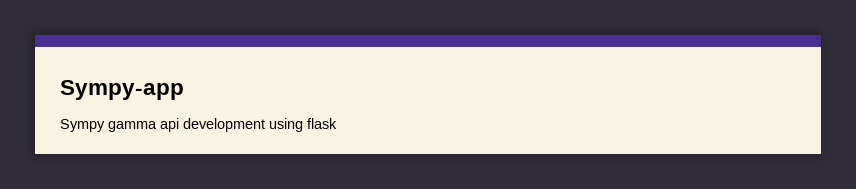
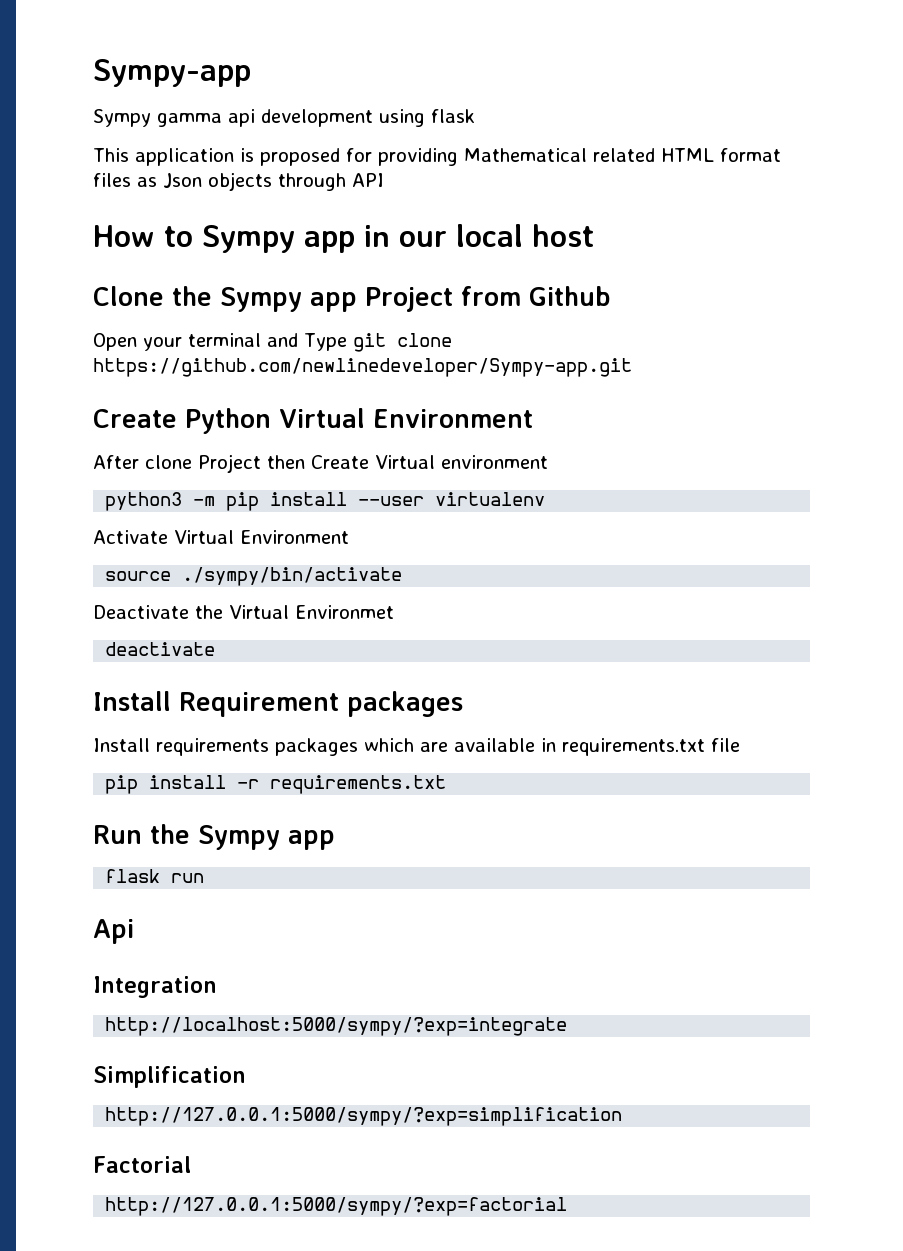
+ This application is proposed for providing Mathematical related HTML format files as Json objects through API
+ How to Sympy app in our local host
+ Clone the Sympy app Project from Github
+ Open your terminal and Type git clone https://github.com/newlinedeveloper/Sympy-app.git
+ Create Python Virtual Environment
+ After clone Project then Create Virtual environment
+ python3 -m pip install --user virtualenv
+ Activate Virtual Environment
+ source ./sympy/bin/activate
+ Deactivate the Virtual Environmet
+ deactivate
+ Install Requirement packages
+ Install requirements packages which are available in requirements.txt file
+ pip install -r requirements.txt
+ Run the Sympy app
+ flask run
+ Api
+ Integration
+ http://localhost:5000/sympy/?exp=integrate
+ Simplification
+ http://127.0.0.1:5000/sympy/?exp=simplification
+ Factorial
+ http://127.0.0.1:5000/sympy/?exp=factorial

